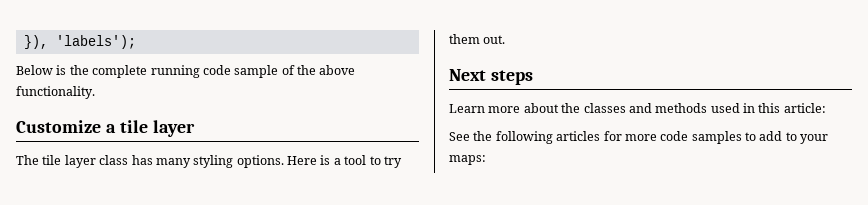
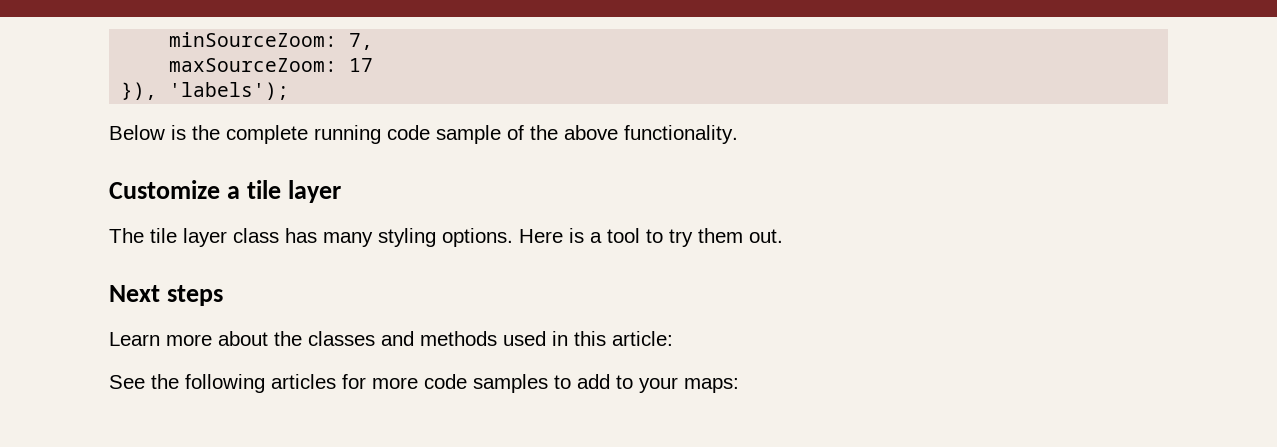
+ minSourceZoom: 7,
+ maxSourceZoom: 17

